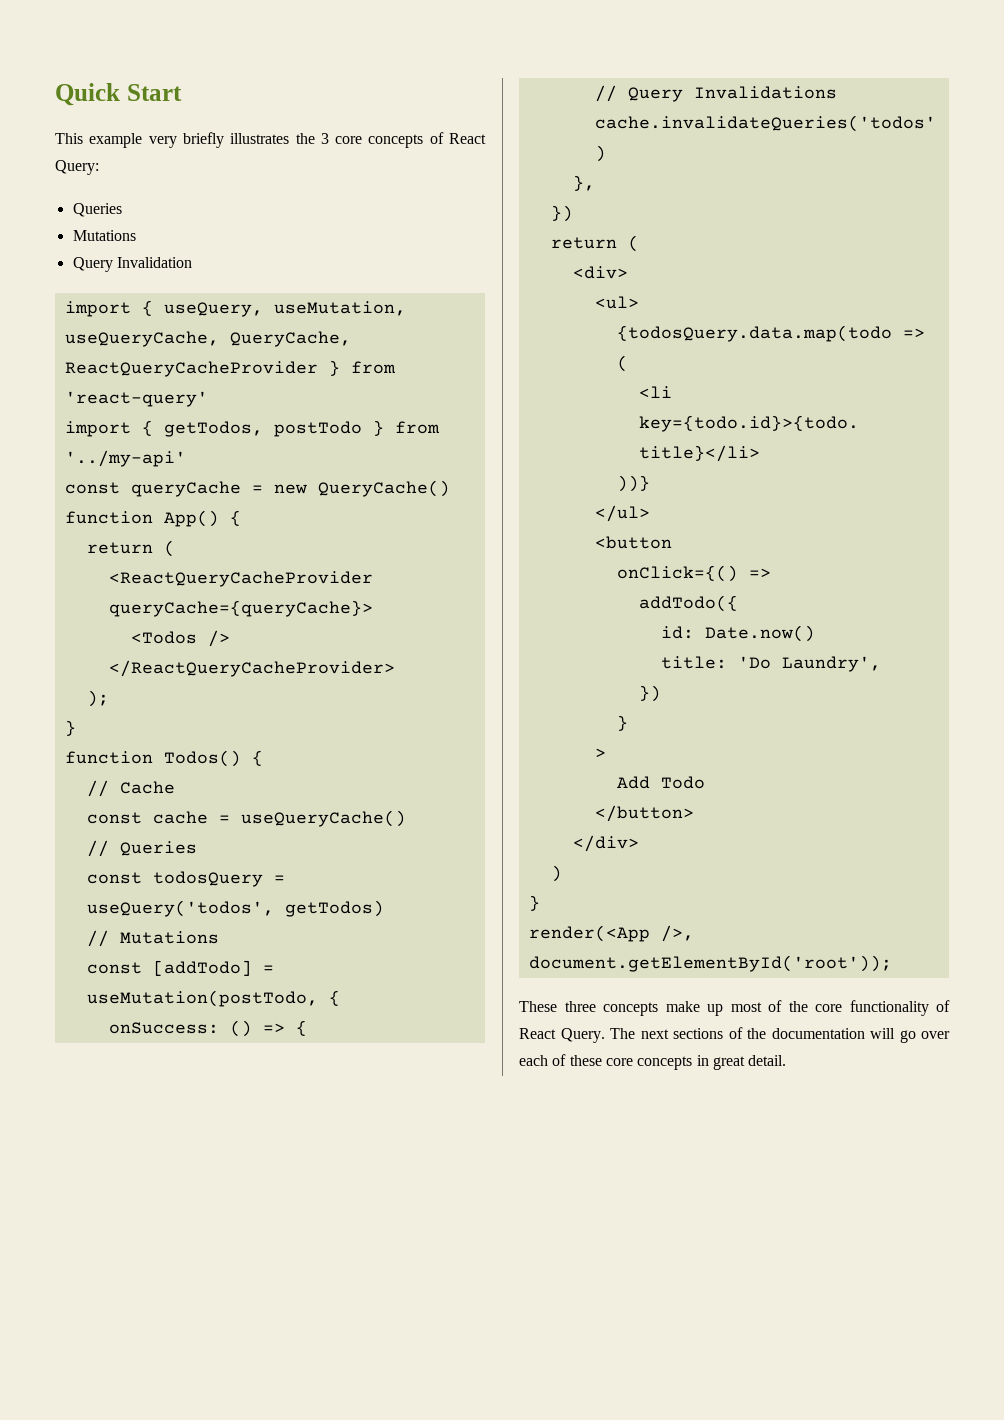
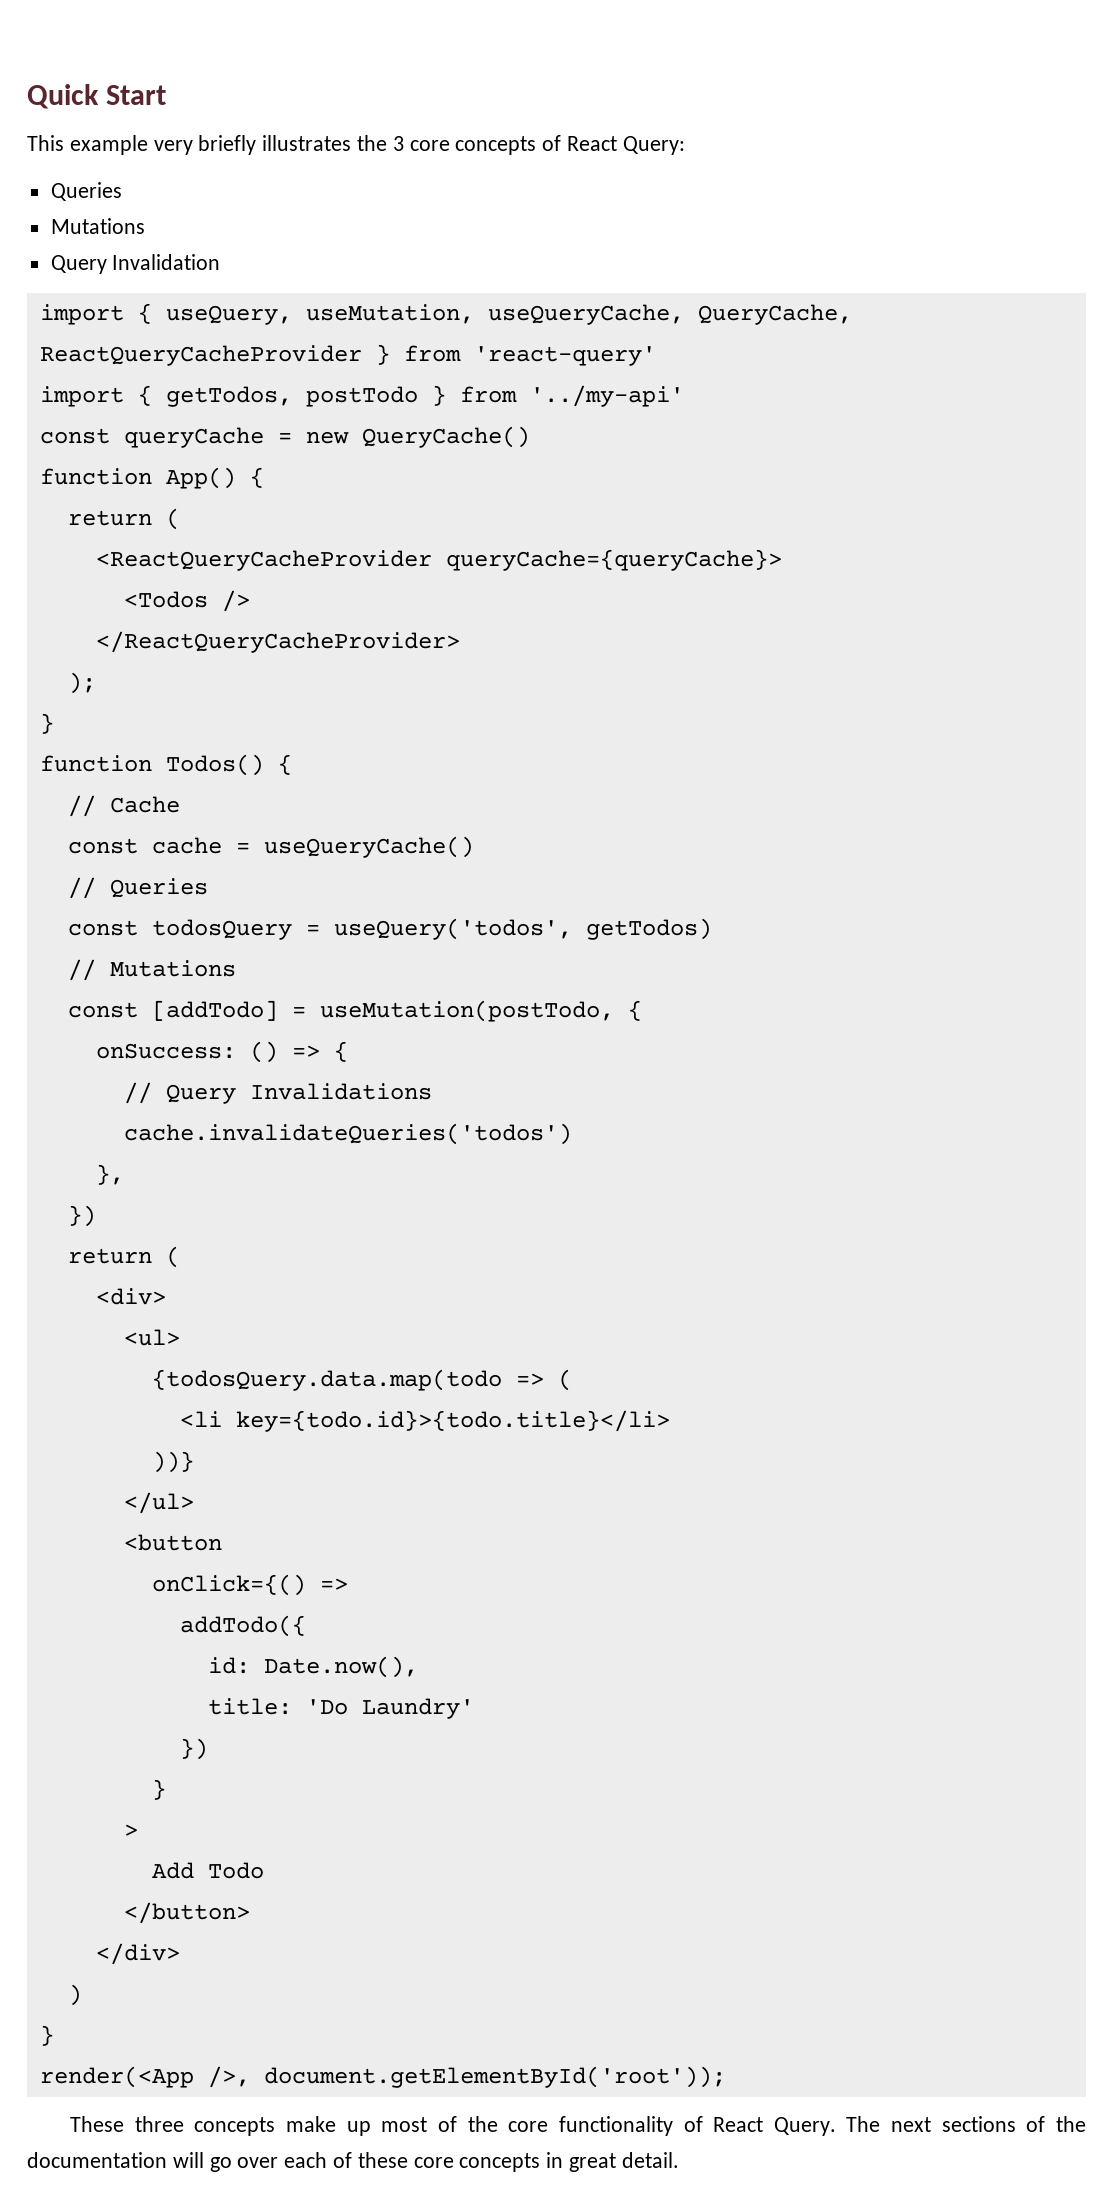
- id: Date.now()
+ id: Date.now(),
- title: 'Do Laundry',
+ title: 'Do Laundry'

